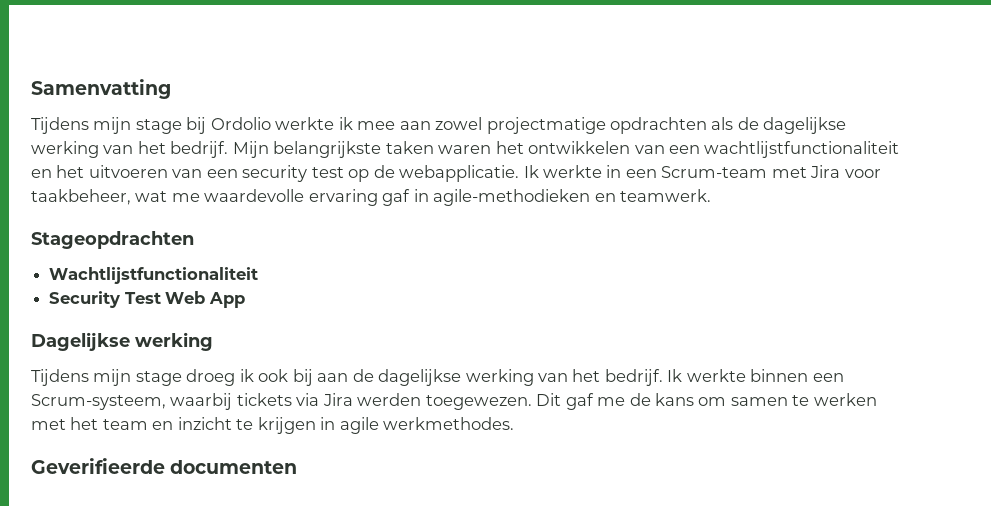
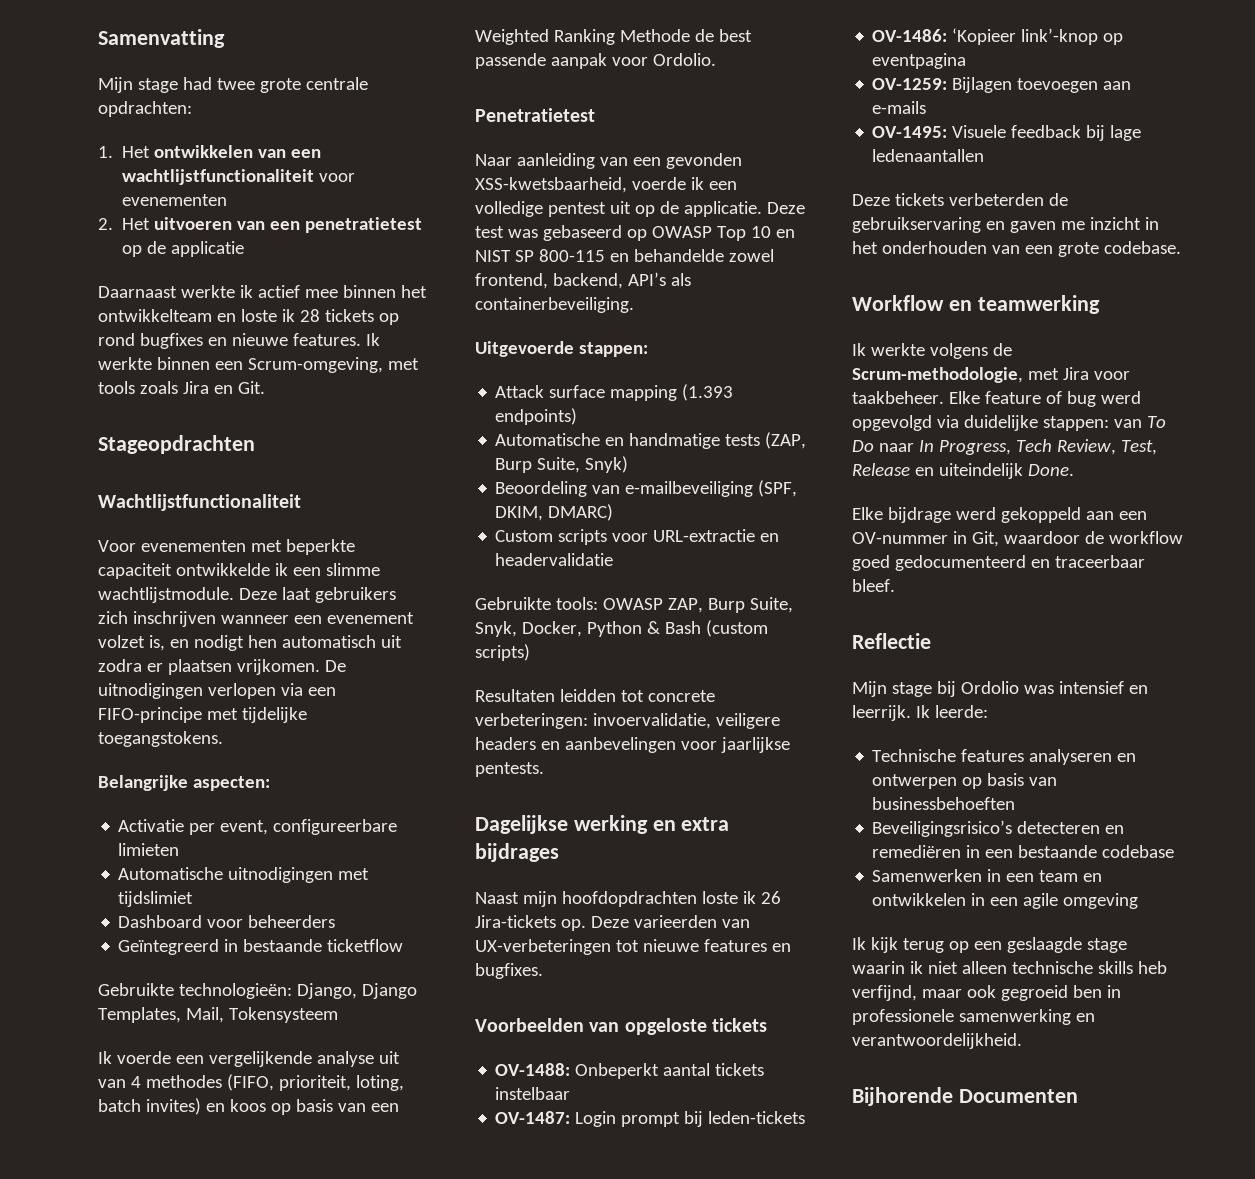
- Tijdens mijn stage bij Ordolio werkte ik mee aan zowel projectmatige opdrachten als de dagelijkse werking van het bedrijf. Mijn belangrijkste taken waren het ontwikkelen van een wachtlijstfunctionaliteit en het uitvoeren van een security test op de webapplicatie. Ik werkte in een Scrum-team met Jira voor taakbeheer, wat me waardevolle ervaring gaf in agile-methodieken en teamwerk.
+ Mijn stage had twee grote centrale opdrachten:
+ 1. Het ontwikkelen van een wachtlijstfunctionaliteit voor evenementen
+ 2. Het uitvoeren van een penetratietest op de applicatie
+ Daarnaast werkte ik actief mee binnen het ontwikkelteam en loste ik 28 tickets op rond bugfixes en nieuwe features. Ik werkte binnen een Scrum-omgeving, met tools zoals Jira en Git.
  Stageopdrachten
  Wachtlijstfunctionaliteit
- Security Test Web App
- Dagelijkse werking
- Tijdens mijn stage droeg ik ook bij aan de dagelijkse werking van het bedrijf. Ik werkte binnen een Scrum-systeem, waarbij tickets via Jira werden toegewezen. Dit gaf me de kans om samen te werken met het team en inzicht te krijgen in agile werkmethodes.
- Geverifieerde documenten
+ Voor evenementen met beperkte capaciteit ontwikkelde ik een slimme wachtlijstmodule. Deze laat gebruikers zich inschrijven wanneer een evenement volzet is, en nodigt hen automatisch uit zodra er plaatsen vrijkomen. De uitnodigingen verlopen via een FIFO-principe met tijdelijke toegangstokens.
+ Belangrijke aspecten:
+ Activatie per event, configureerbare limieten
+ Automatische uitnodigingen met tijdslimiet
+ Dashboard voor beheerders
+ Geïntegreerd in bestaande ticketflow
+ Gebruikte technologieën: Django, Django Templates, Mail, Tokensysteem
+ Ik voerde een vergelijkende analyse uit van 4 methodes (FIFO, prioriteit, loting, batch invites) en koos op basis van een Weighted Ranking Methode de best passende aanpak voor Ordolio.
+ Penetratietest
+ Naar aanleiding van een gevonden XSS-kwetsbaarheid, voerde ik een volledige pentest uit op de applicatie. Deze test was gebaseerd op OWASP Top 10 en NIST SP 800-115 en behandelde zowel frontend, backend, API’s als containerbeveiliging.
+ Uitgevoerde stappen:
+ Attack surface mapping (1.393 endpoints)
+ Automatische en handmatige tests (ZAP, Burp Suite, Snyk)
+ Beoordeling van e-mailbeveiliging (SPF, DKIM, DMARC)
+ Custom scripts voor URL-extractie en headervalidatie
+ Gebruikte tools: OWASP ZAP, Burp Suite, Snyk, Docker, Python & Bash (custom scripts)
+ Resultaten leidden tot concrete verbeteringen: invoervalidatie, veiligere headers en aanbevelingen voor jaarlijkse pentests.
+ Dagelijkse werking en extra bijdrages
+ Naast mijn hoofdopdrachten loste ik 26 Jira-tickets op. Deze varieerden van UX-verbeteringen tot nieuwe features en bugfixes.
+ Voorbeelden van opgeloste tickets
+ OV-1488: Onbeperkt aantal tickets instelbaar
+ OV-1487: Login prompt bij leden-tickets
+ OV-1486: ‘Kopieer link’-knop op eventpagina
+ OV-1259: Bijlagen toevoegen aan e-mails
+ OV-1495: Visuele feedback bij lage ledenaantallen
+ Deze tickets verbeterden de gebruikservaring en gaven me inzicht in het onderhouden van een grote codebase.
+ Workflow en teamwerking
+ Ik werkte volgens de Scrum-methodologie, met Jira voor taakbeheer. Elke feature of bug werd opgevolgd via duidelijke stappen: van To Do naar In Progress, Tech Review, Test, Release en uiteindelijk Done.
+ Elke bijdrage werd gekoppeld aan een OV-nummer in Git, waardoor de workflow goed gedocumenteerd en traceerbaar bleef.
+ Reflectie
+ Mijn stage bij Ordolio was intensief en leerrijk. Ik leerde:
+ Technische features analyseren en ontwerpen op basis van businessbehoeften
+ Beveiligingsrisico’s detecteren en remediëren in een bestaande codebase
+ Samenwerken in een team en ontwikkelen in een agile omgeving
+ Ik kijk terug op een geslaagde stage waarin ik niet alleen technische skills heb verfijnd, maar ook gegroeid ben in professionele samenwerking en verantwoordelijkheid.
+ Bijhorende Documenten

